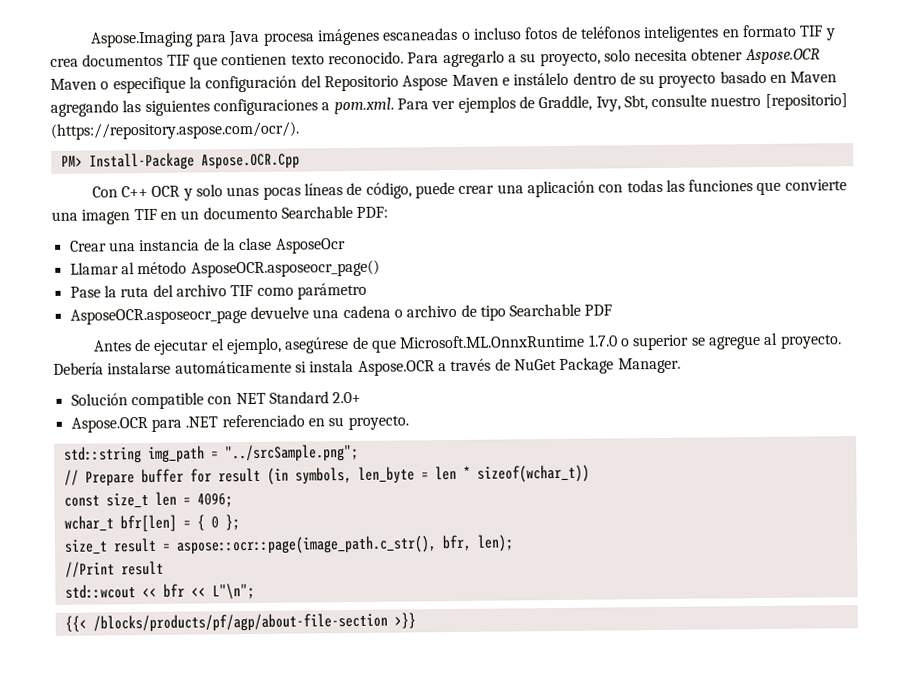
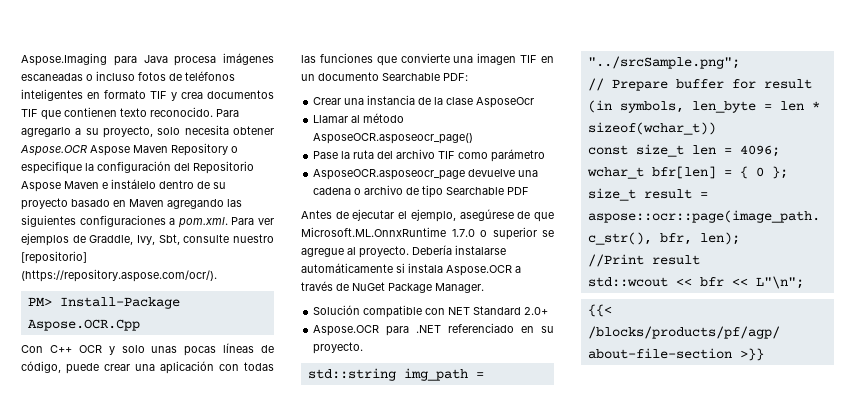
- Para agregarlo a su proyecto, solo necesita obtener Aspose.OCR Maven o especifique la configuración del Repositorio Aspose Maven e instálelo dentro de su proyecto basado en Maven agregando las siguientes configuraciones a pom.xml. Para ver ejemplos de Graddle, Ivy, Sbt, consulte nuestro [repositorio] (https://repository.aspose.com/ocr/).
+ Para agregarlo a su proyecto, solo necesita obtener Aspose.OCR Aspose Maven Repository o especifique la configuración del Repositorio Aspose Maven e instálelo dentro de su proyecto basado en Maven agregando las siguientes configuraciones a pom.xml. Para ver ejemplos de Graddle, Ivy, Sbt, consulte nuestro [repositorio] (https://repository.aspose.com/ocr/).

